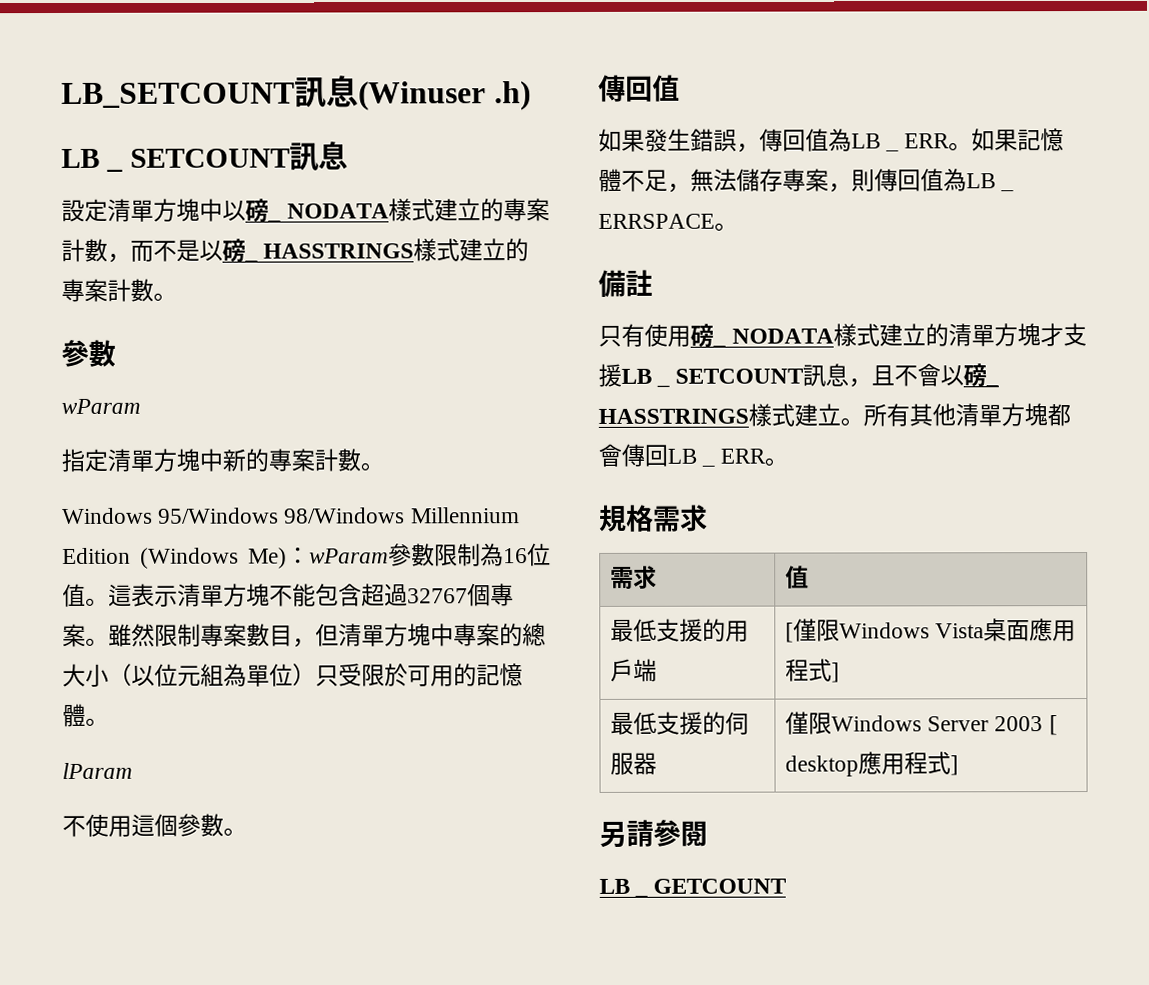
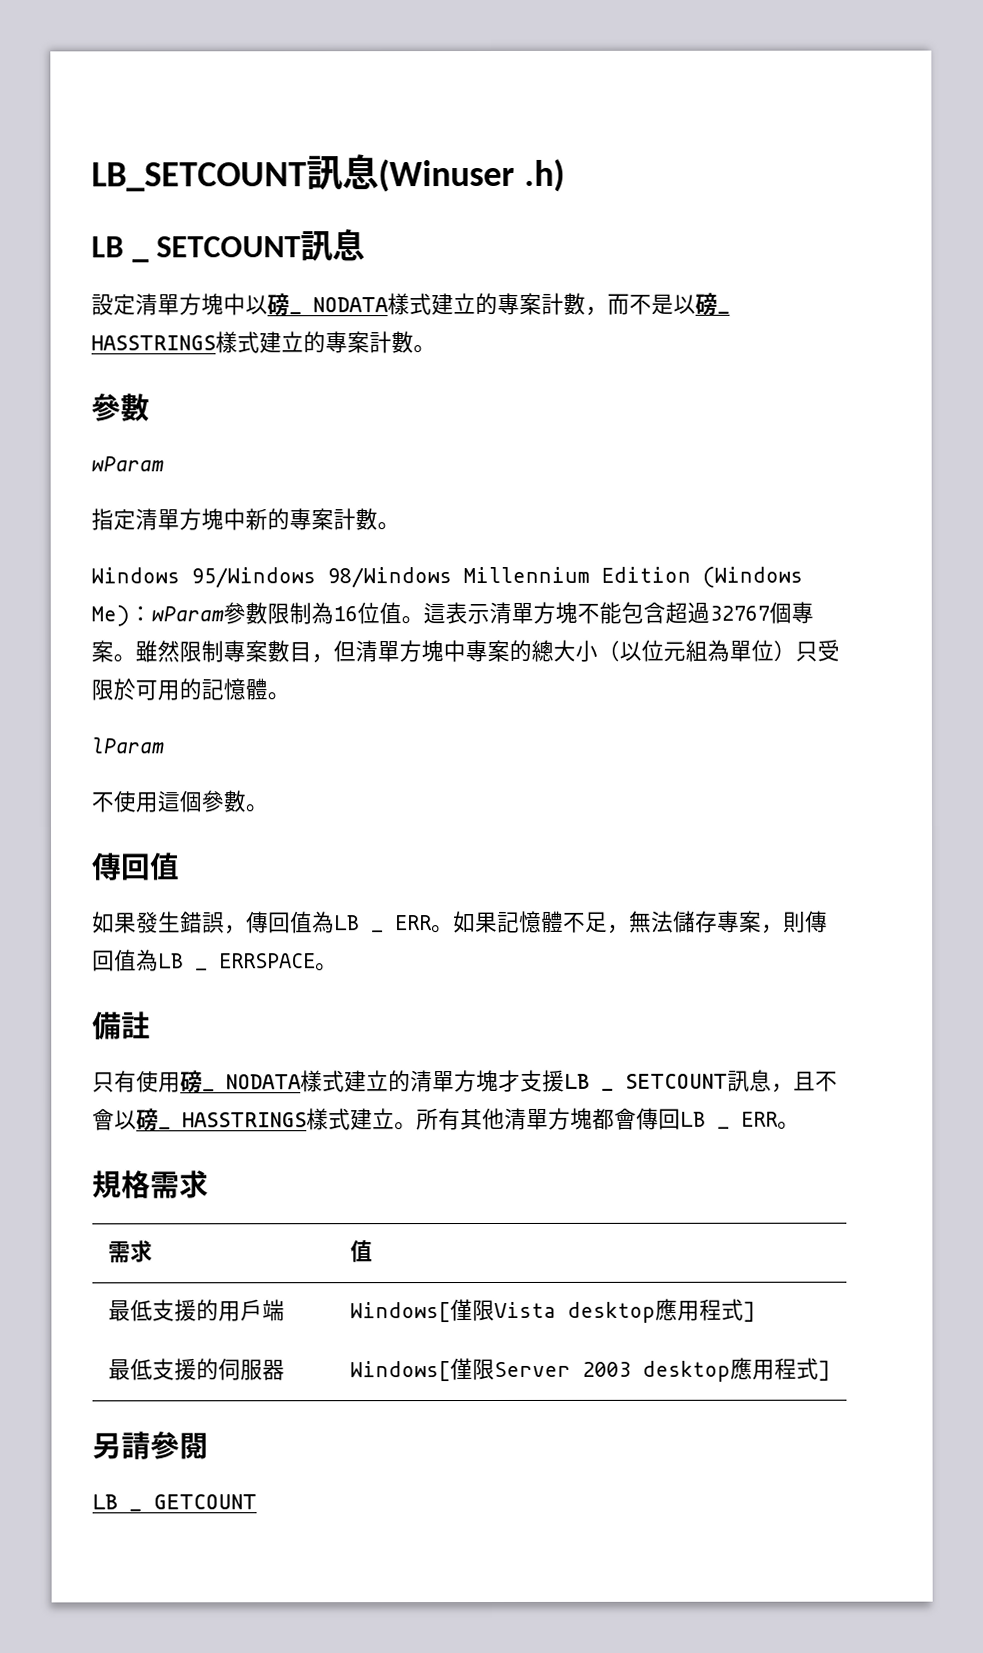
- 最低支援的用戶端 | [僅限Windows Vista桌面應用程式]
+ 最低支援的用戶端 | Windows[僅限Vista desktop應用程式]
- 最低支援的伺服器 | 僅限Windows Server 2003 [ desktop應用程式]
+ 最低支援的伺服器 | Windows[僅限Server 2003 desktop應用程式]

